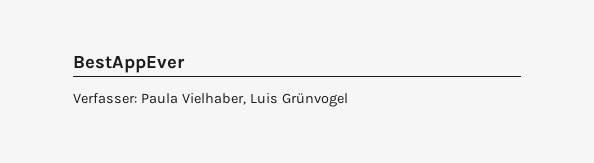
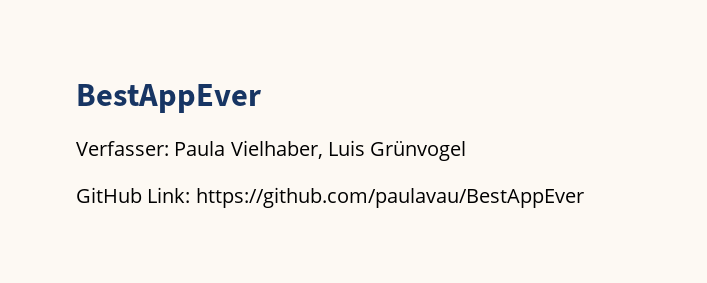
+ GitHub Link: https://github.com/paulavau/BestAppEver

